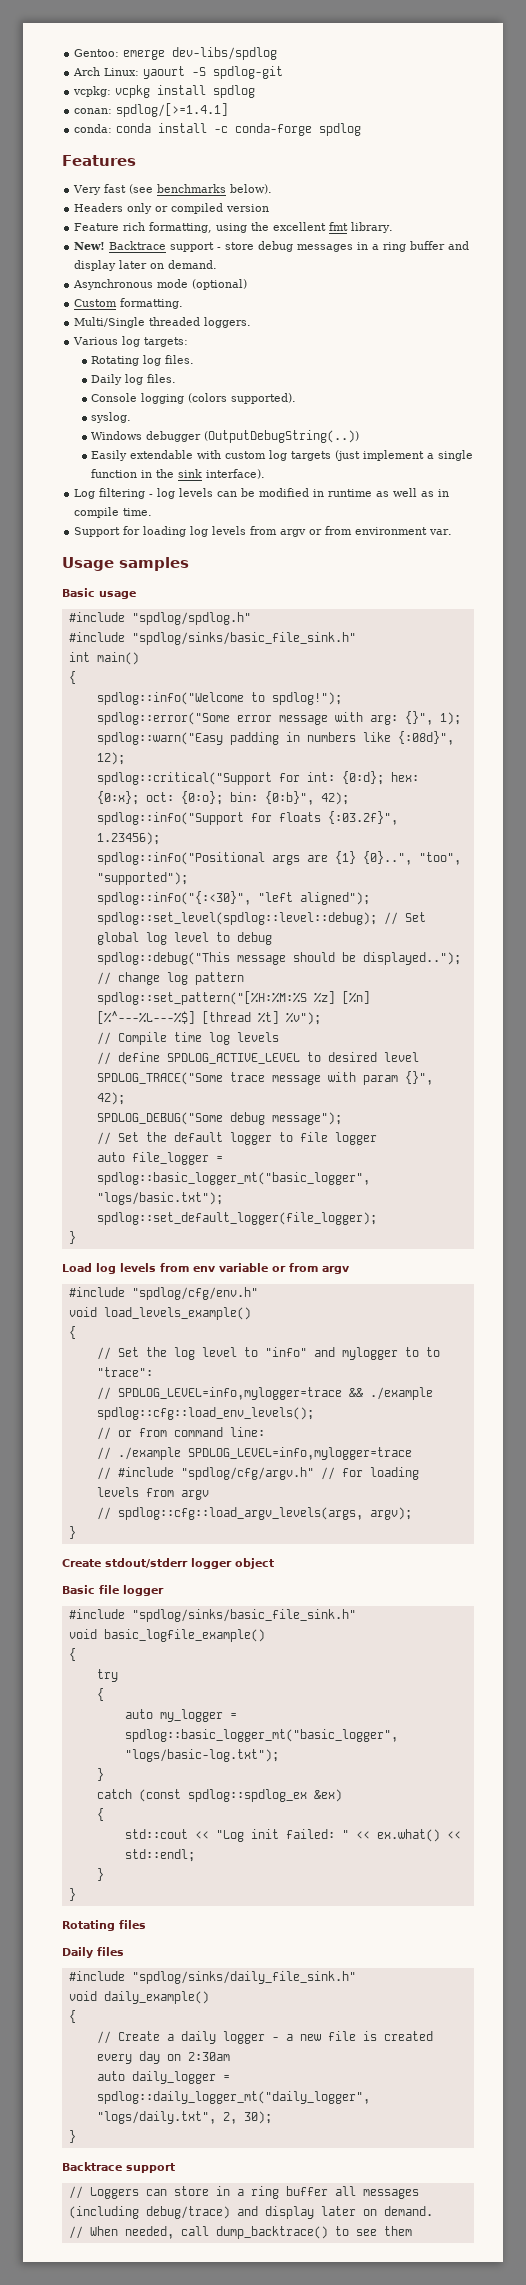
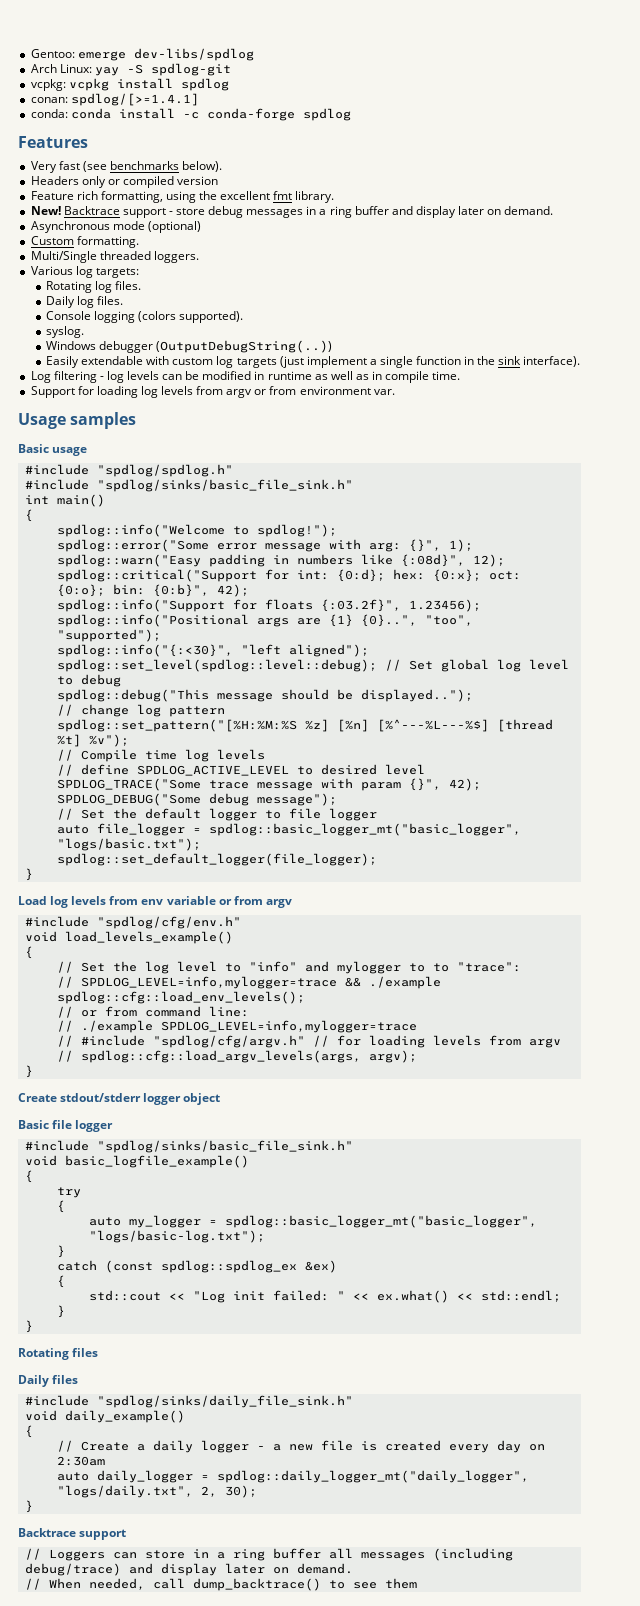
- Arch Linux: yaourt -S spdlog-git
+ Arch Linux: yay -S spdlog-git

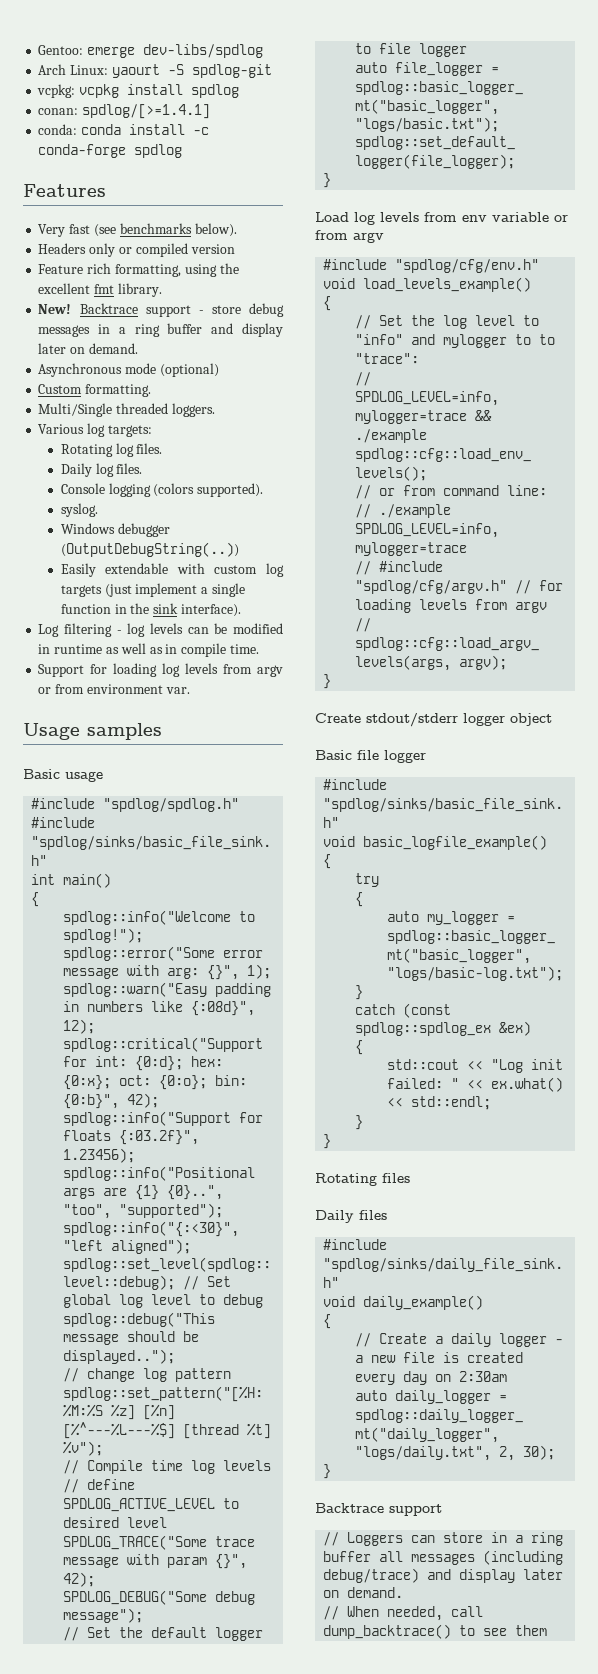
- Arch Linux: yay -S spdlog-git
+ Arch Linux: yaourt -S spdlog-git

